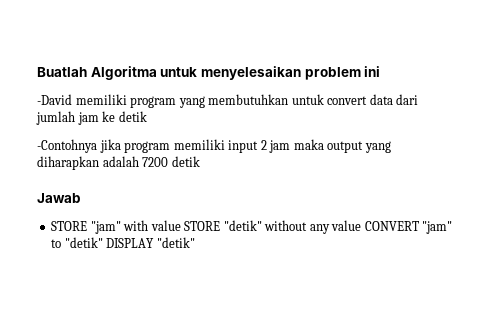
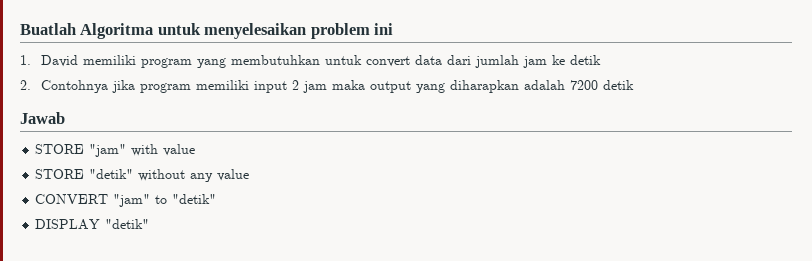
- -David memiliki program yang membutuhkan untuk convert data dari jumlah jam ke detik
+ 1. David memiliki program yang membutuhkan untuk convert data dari jumlah jam ke detik
- -Contohnya jika program memiliki input 2 jam maka output yang diharapkan adalah 7200 detik
+ 2. Contohnya jika program memiliki input 2 jam maka output yang diharapkan adalah 7200 detik
- STORE "jam" with value STORE "detik" without any value CONVERT "jam" to "detik" DISPLAY "detik"
+ STORE "jam" with value
+ STORE "detik" without any value
+ CONVERT "jam" to "detik"
+ DISPLAY "detik"

